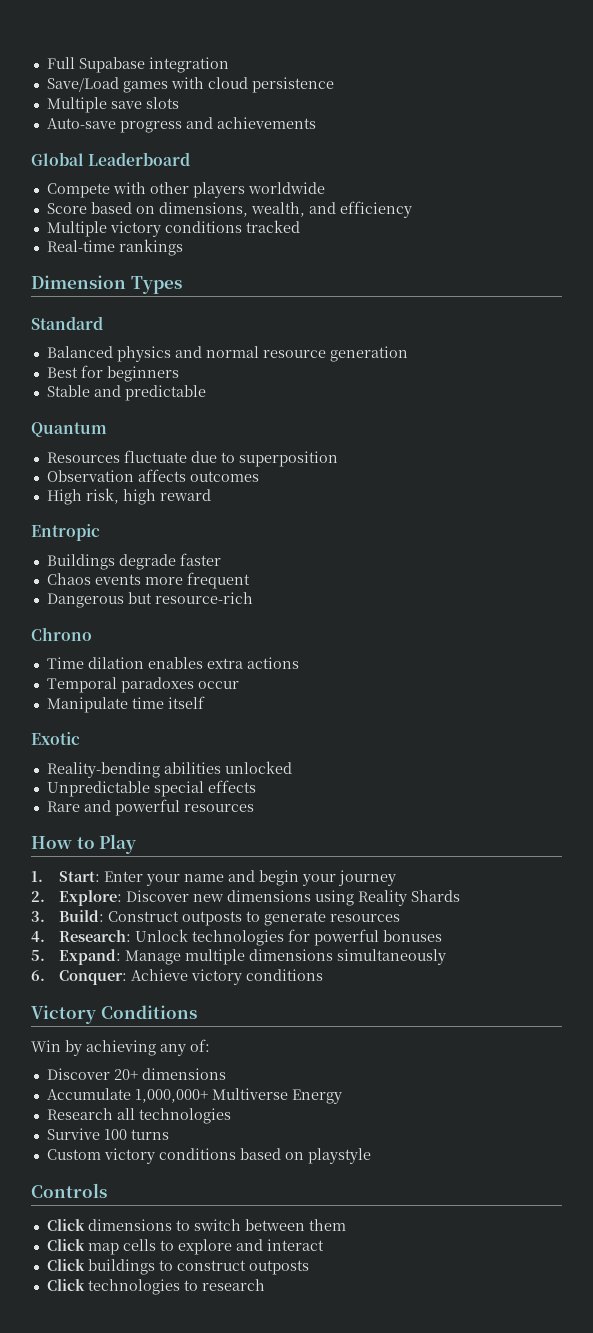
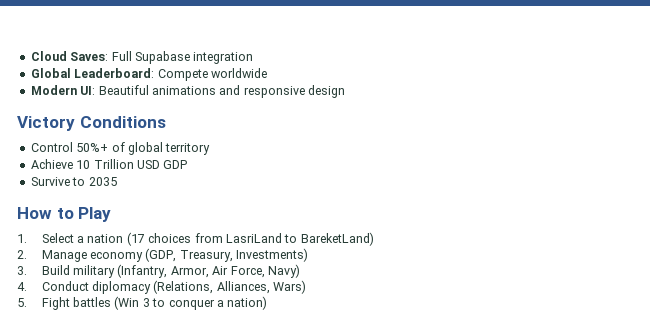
- Full Supabase integration
+ Cloud Saves: Full Supabase integration
- Save/Load games with cloud persistence
- Multiple save slots
- Auto-save progress and achievements
- Global Leaderboard
- Compete with other players worldwide
- Score based on dimensions, wealth, and efficiency
- Multiple victory conditions tracked
- Real-time rankings
- Dimension Types
- Standard
- Balanced physics and normal resource generation
- Best for beginners
- Stable and predictable
- Quantum
- Resources fluctuate due to superposition
- Observation affects outcomes
- High risk, high reward
- Entropic
- Buildings degrade faster
- Chaos events more frequent
- Dangerous but resource-rich
- Chrono
- Time dilation enables extra actions
- Temporal paradoxes occur
- Manipulate time itself
- Exotic
- Reality-bending abilities unlocked
- Unpredictable special effects
- Rare and powerful resources
+ Global Leaderboard: Compete worldwide
+ Modern UI: Beautiful animations and responsive design
+ Victory Conditions
+ Control 50%+ of global territory
+ Achieve 10 Trillion USD GDP
+ Survive to 2035
  How to Play
- 1. Start: Enter your name and begin your journey
- 2. Explore: Discover new dimensions using Reality Shards
- 3. Build: Construct outposts to generate resources
- 4. Research: Unlock technologies for powerful bonuses
- 5. Expand: Manage multiple dimensions simultaneously
- 6. Conquer: Achieve victory conditions
- Victory Conditions
- Win by achieving any of:
- Discover 20+ dimensions
- Accumulate 1,000,000+ Multiverse Energy
- Research all technologies
- Survive 100 turns
- Custom victory conditions based on playstyle
- Controls
- Click dimensions to switch between them
- Click map cells to explore and interact
- Click buildings to construct outposts
- Click technologies to research
+ 1. Select a nation (17 choices from LasriLand to BareketLand)
+ 2. Manage economy (GDP, Treasury, Investments)
+ 3. Build military (Infantry, Armor, Air Force, Navy)
+ 4. Conduct diplomacy (Relations, Alliances, Wars)
+ 5. Fight battles (Win 3 to conquer a nation)

